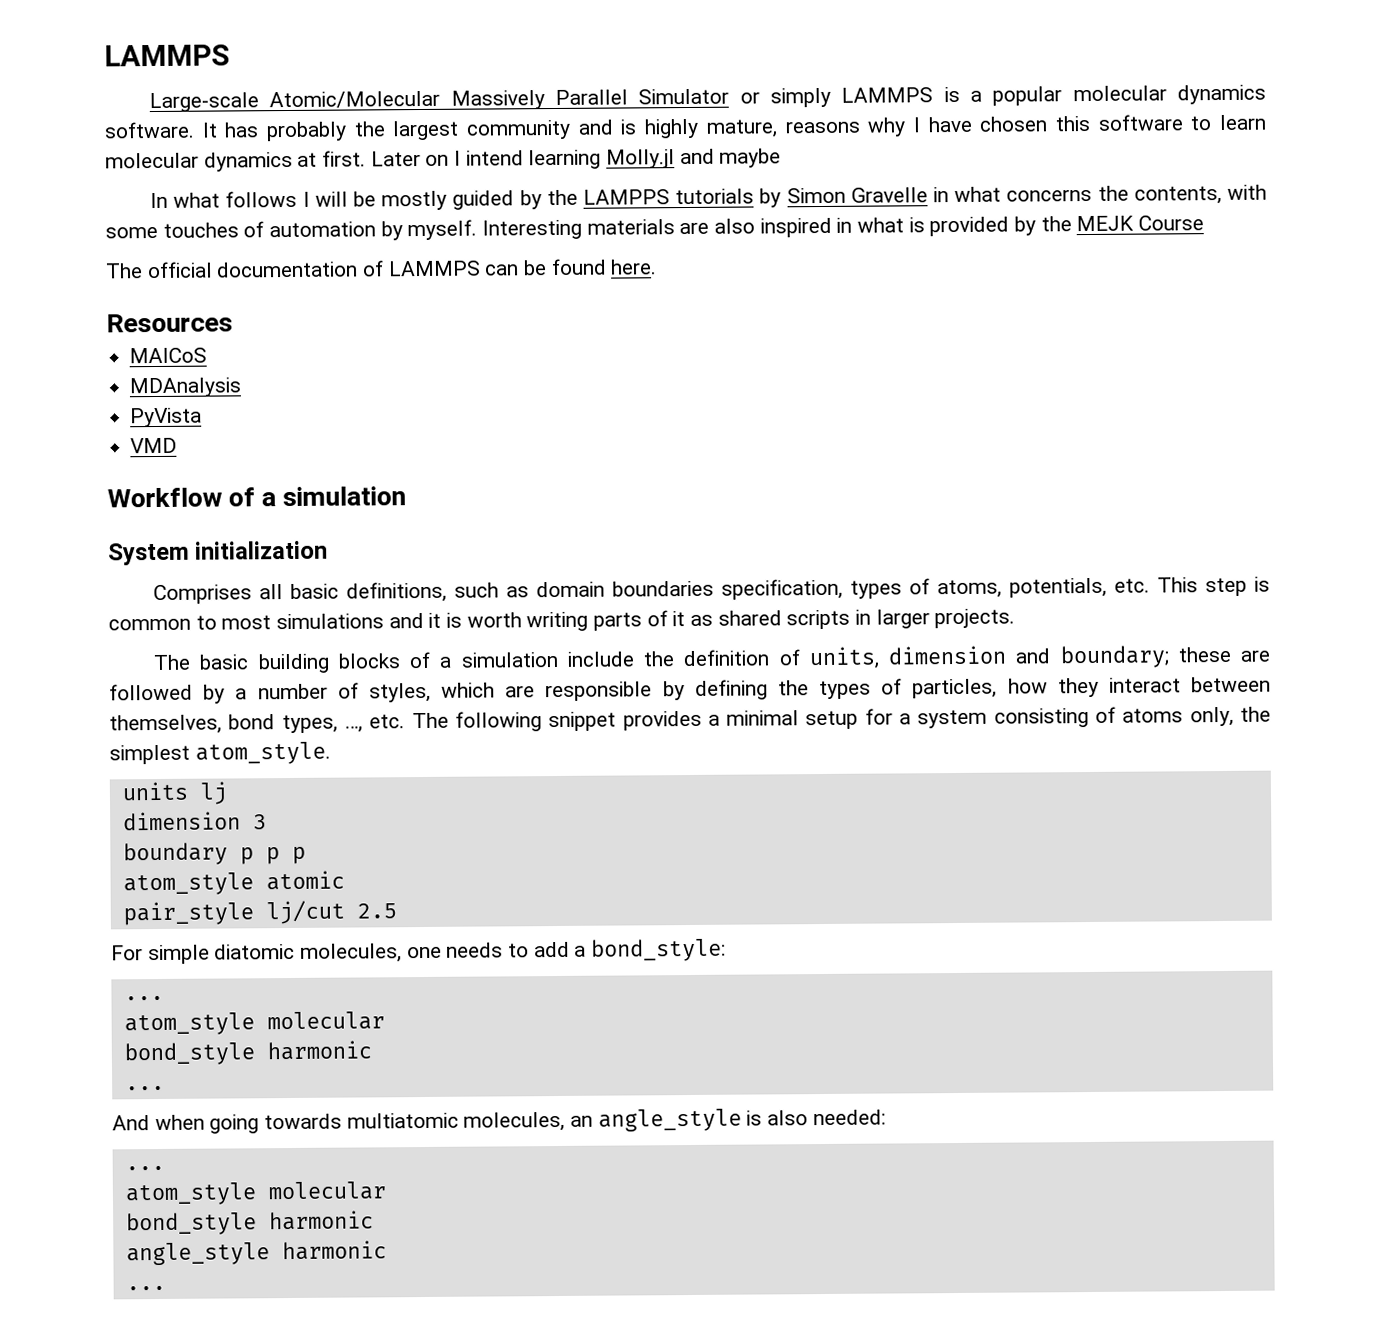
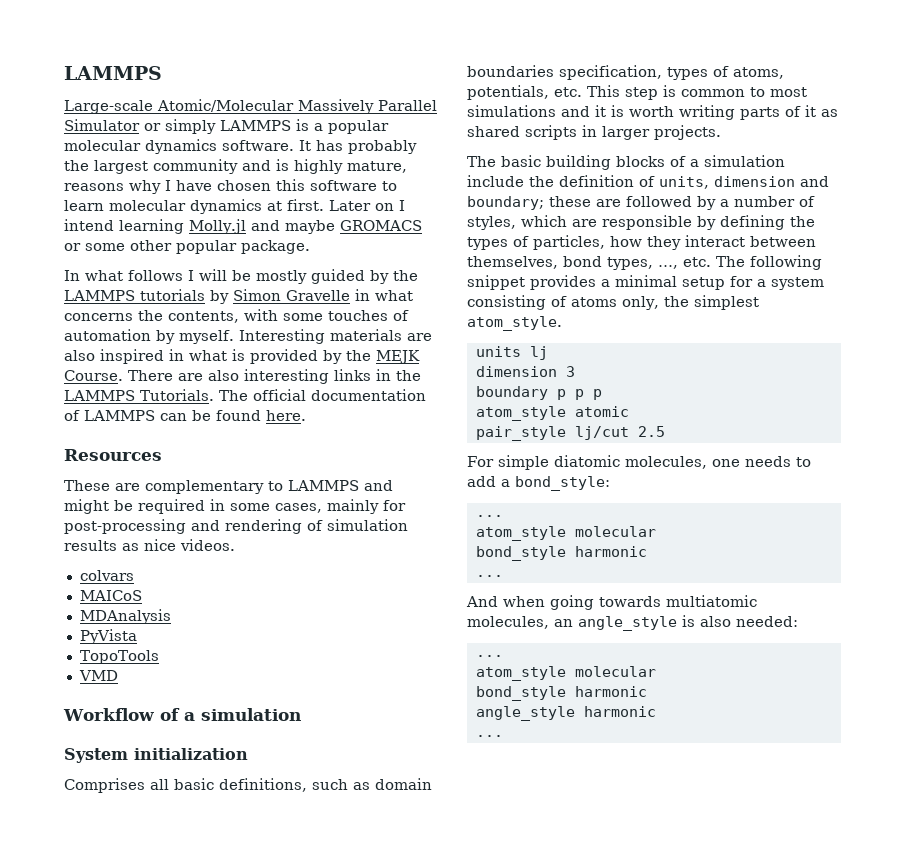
- Later on I intend learning Molly.jl and maybe
+ Later on I intend learning Molly.jl and maybe GROMACS or some other popular package.
- In what follows I will be mostly guided by the LAMPPS tutorials by Simon Gravelle in what concerns the contents, with some touches of automation by myself.
+ In what follows I will be mostly guided by the LAMMPS tutorials by Simon Gravelle in what concerns the contents, with some touches of automation by myself.
- Interesting materials are also inspired in what is provided by the MEJK Course
- The official documentation of LAMMPS can be found here.
+ Interesting materials are also inspired in what is provided by the MEJK Course. There are also interesting links in the LAMMPS Tutorials. The official documentation of LAMMPS can be found here.
+ These are complementary to LAMMPS and might be required in some cases, mainly for post-processing and rendering of simulation results as nice videos.
+ colvars
+ TopoTools

